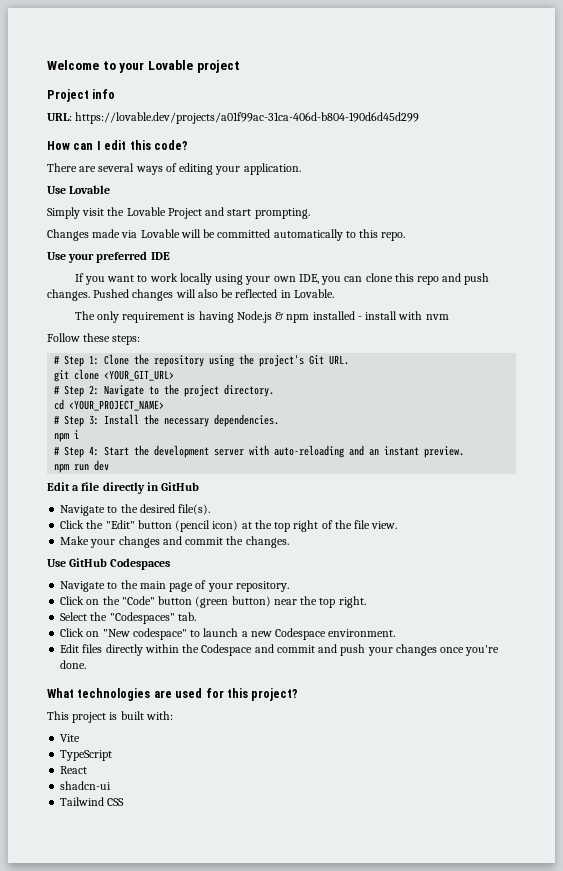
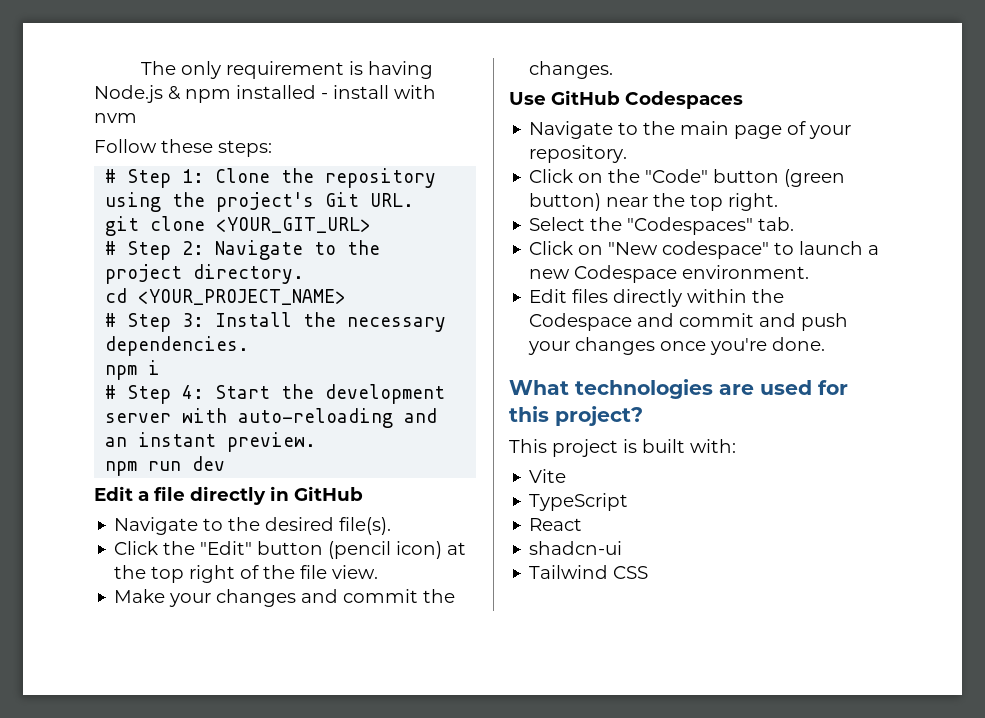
- Welcome to your Lovable project
- Project info
- URL: https://lovable.dev/projects/a01f99ac-31ca-406d-b804-190d6d45d299
- How can I edit this code?
- There are several ways of editing your application.
- Use Lovable
- Simply visit the Lovable Project and start prompting.
- Changes made via Lovable will be committed automatically to this repo.
- Use your preferred IDE
- If you want to work locally using your own IDE, you can clone this repo and push changes. Pushed changes will also be reflected in Lovable.

